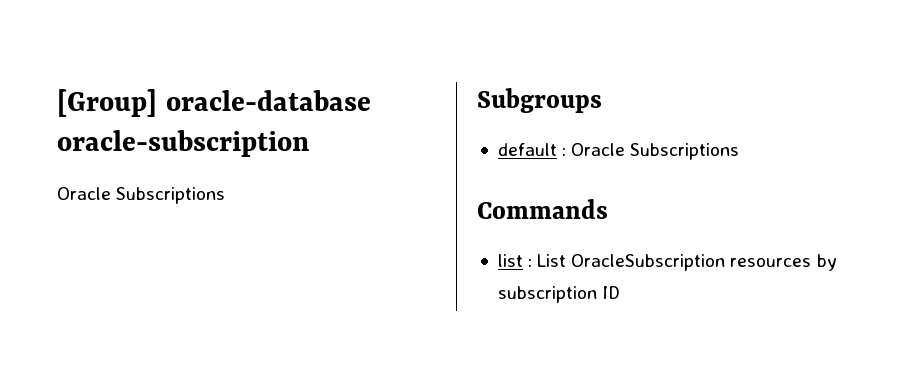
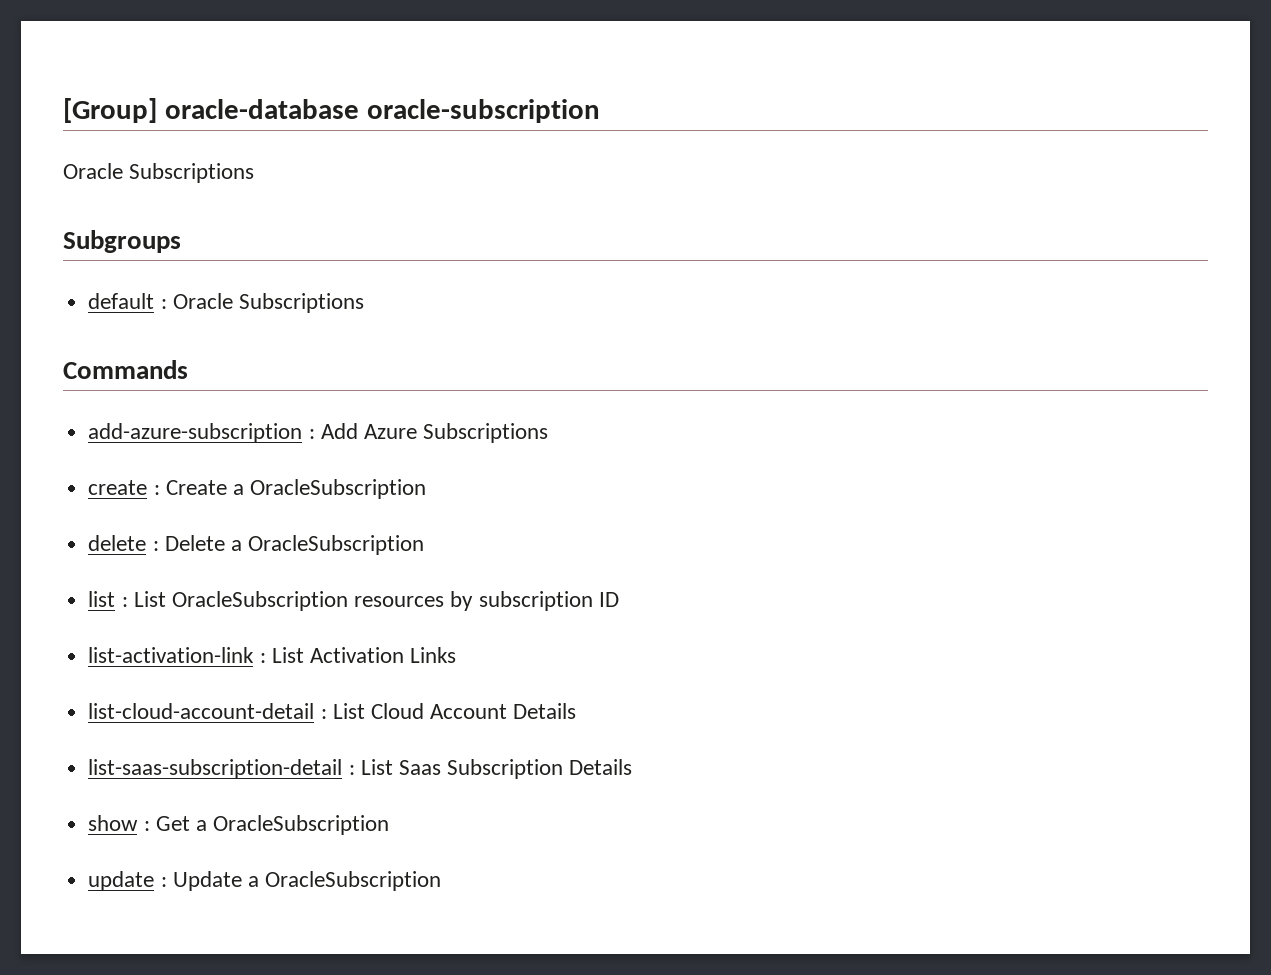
+ add-azure-subscription : Add Azure Subscriptions
+ create : Create a OracleSubscription
+ delete : Delete a OracleSubscription
+ list-activation-link : List Activation Links
+ list-cloud-account-detail : List Cloud Account Details
+ list-saas-subscription-detail : List Saas Subscription Details
+ show : Get a OracleSubscription
+ update : Update a OracleSubscription

